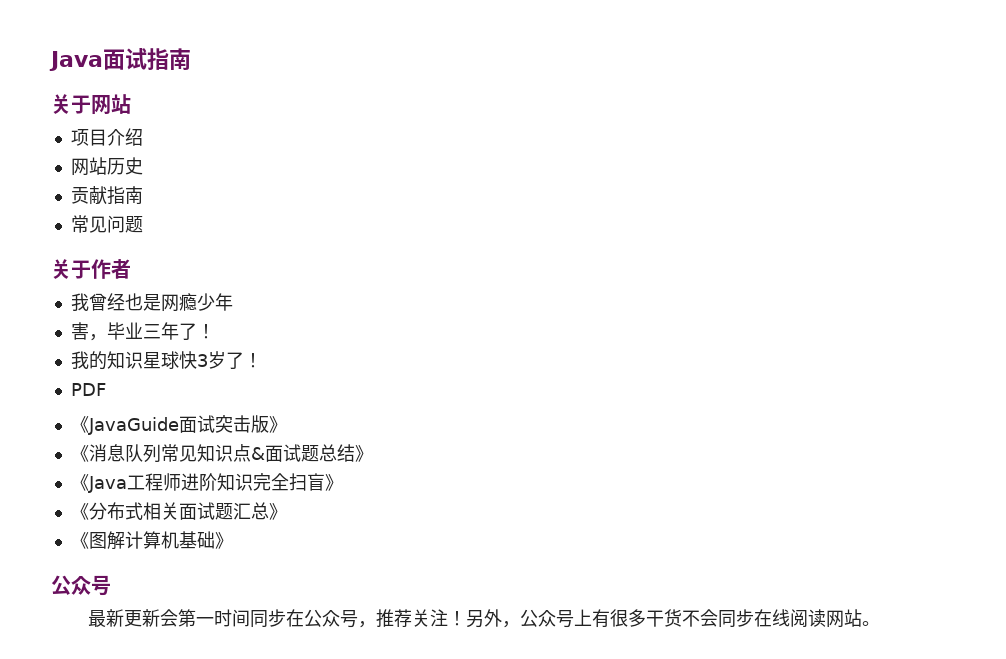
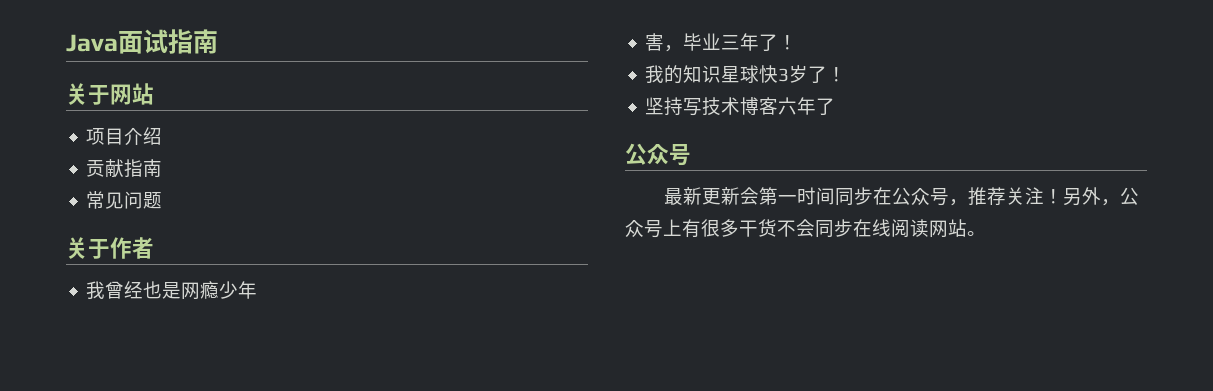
- 网站历史
- PDF
- 《JavaGuide面试突击版》
- 《消息队列常见知识点&面试题总结》
- 《Java工程师进阶知识完全扫盲》
- 《分布式相关面试题汇总》
- 《图解计算机基础》
+ 坚持写技术博客六年了

